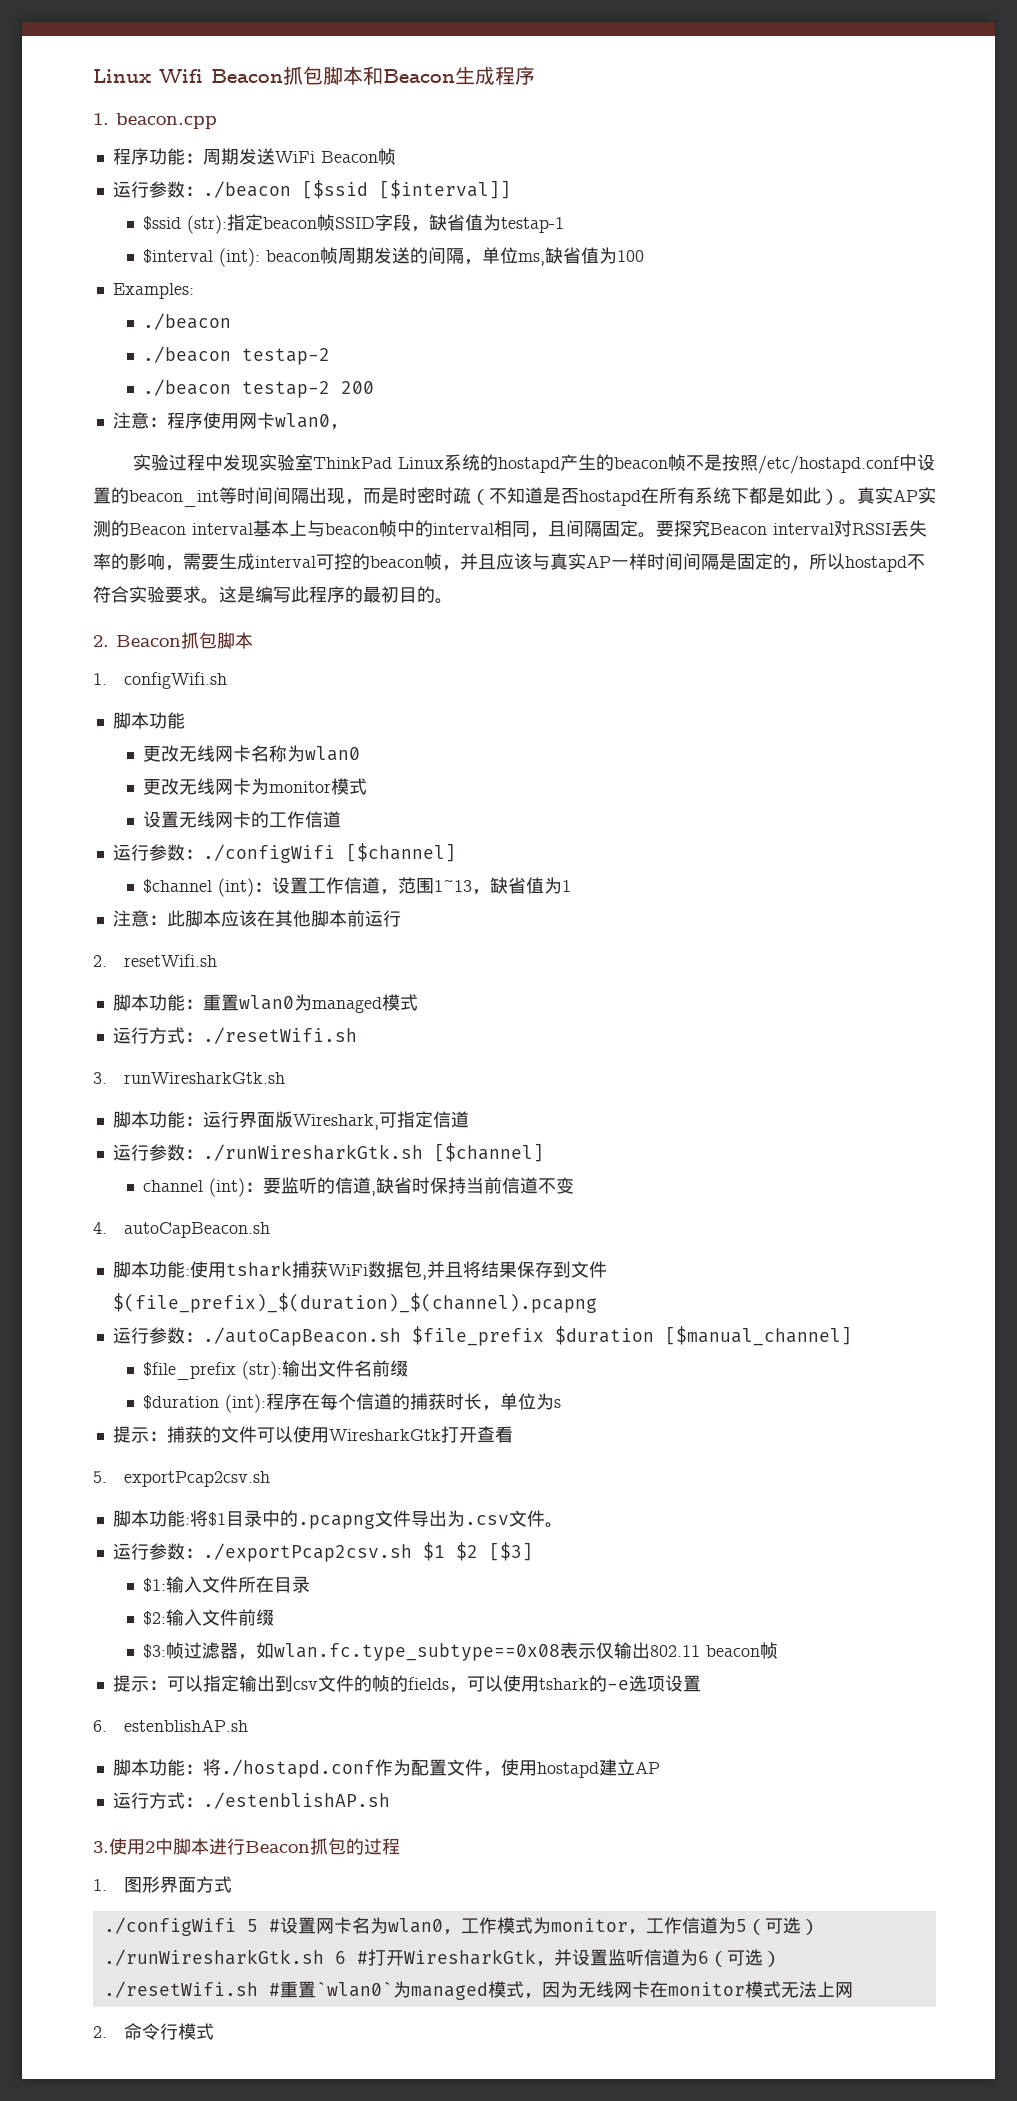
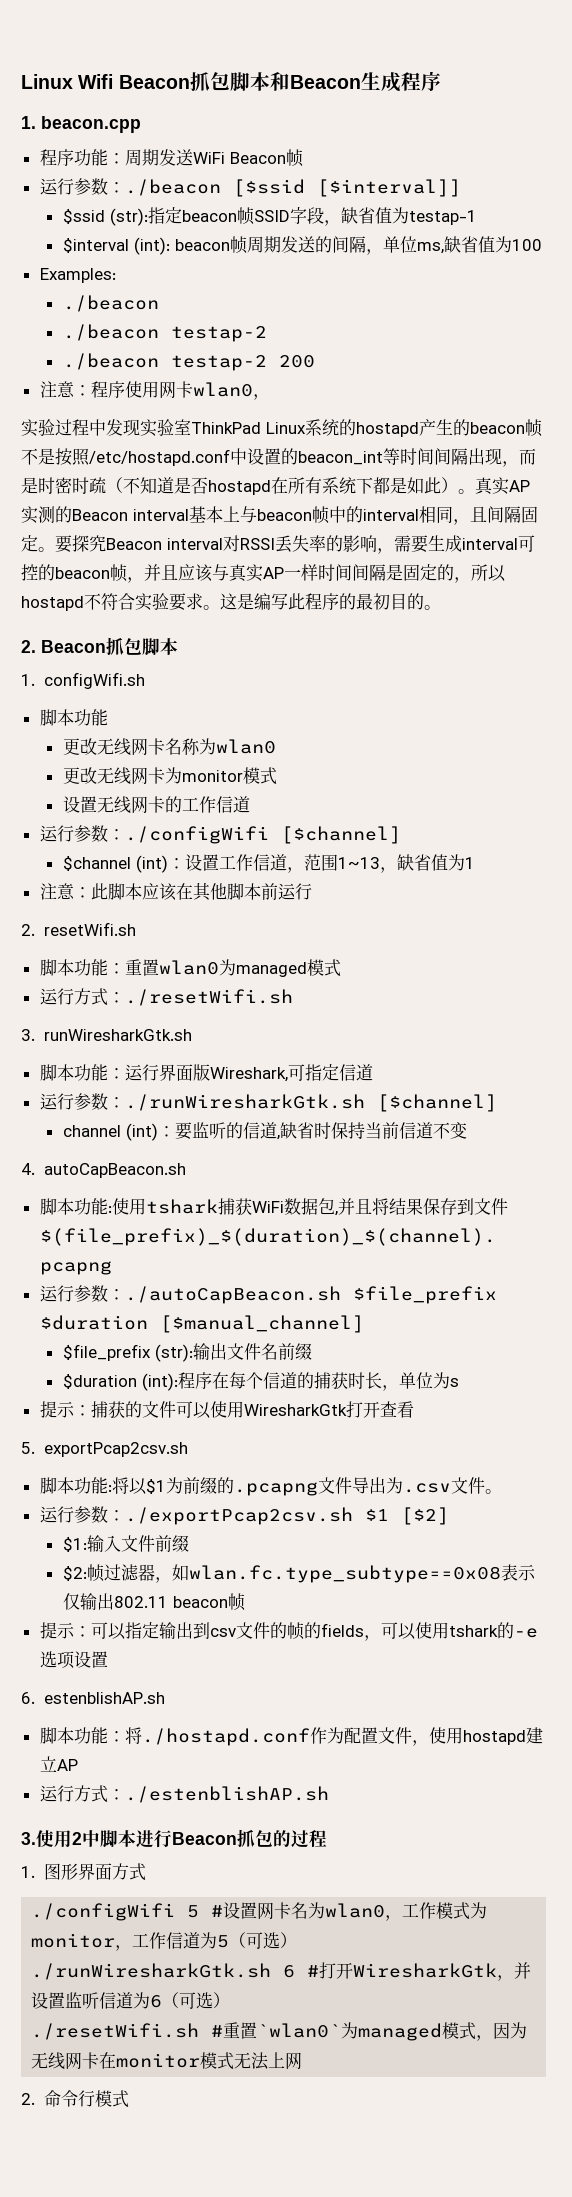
- 脚本功能:将$1目录中的.pcapng文件导出为.csv文件。
+ 脚本功能:将以$1为前缀的.pcapng文件导出为.csv文件。
- 运行参数：./exportPcap2csv.sh $1 $2 [$3]
+ 运行参数：./exportPcap2csv.sh $1 [$2]
- $1:输入文件所在目录
- $2:输入文件前缀
- $3:帧过滤器，如wlan.fc.type_subtype==0x08表示仅输出802.11 beacon帧
+ $1:输入文件前缀
+ $2:帧过滤器，如wlan.fc.type_subtype==0x08表示仅输出802.11 beacon帧

